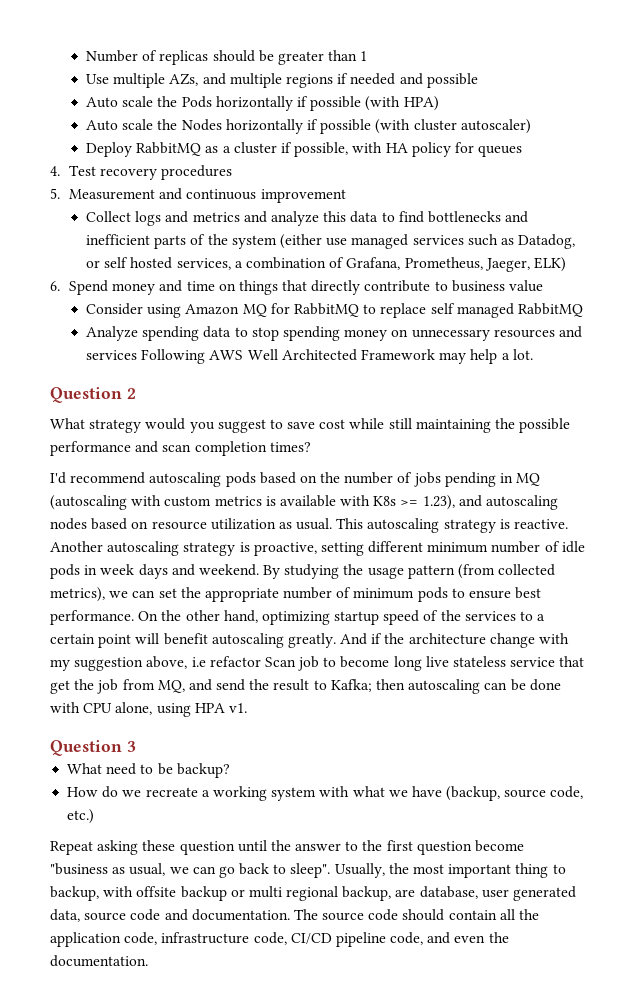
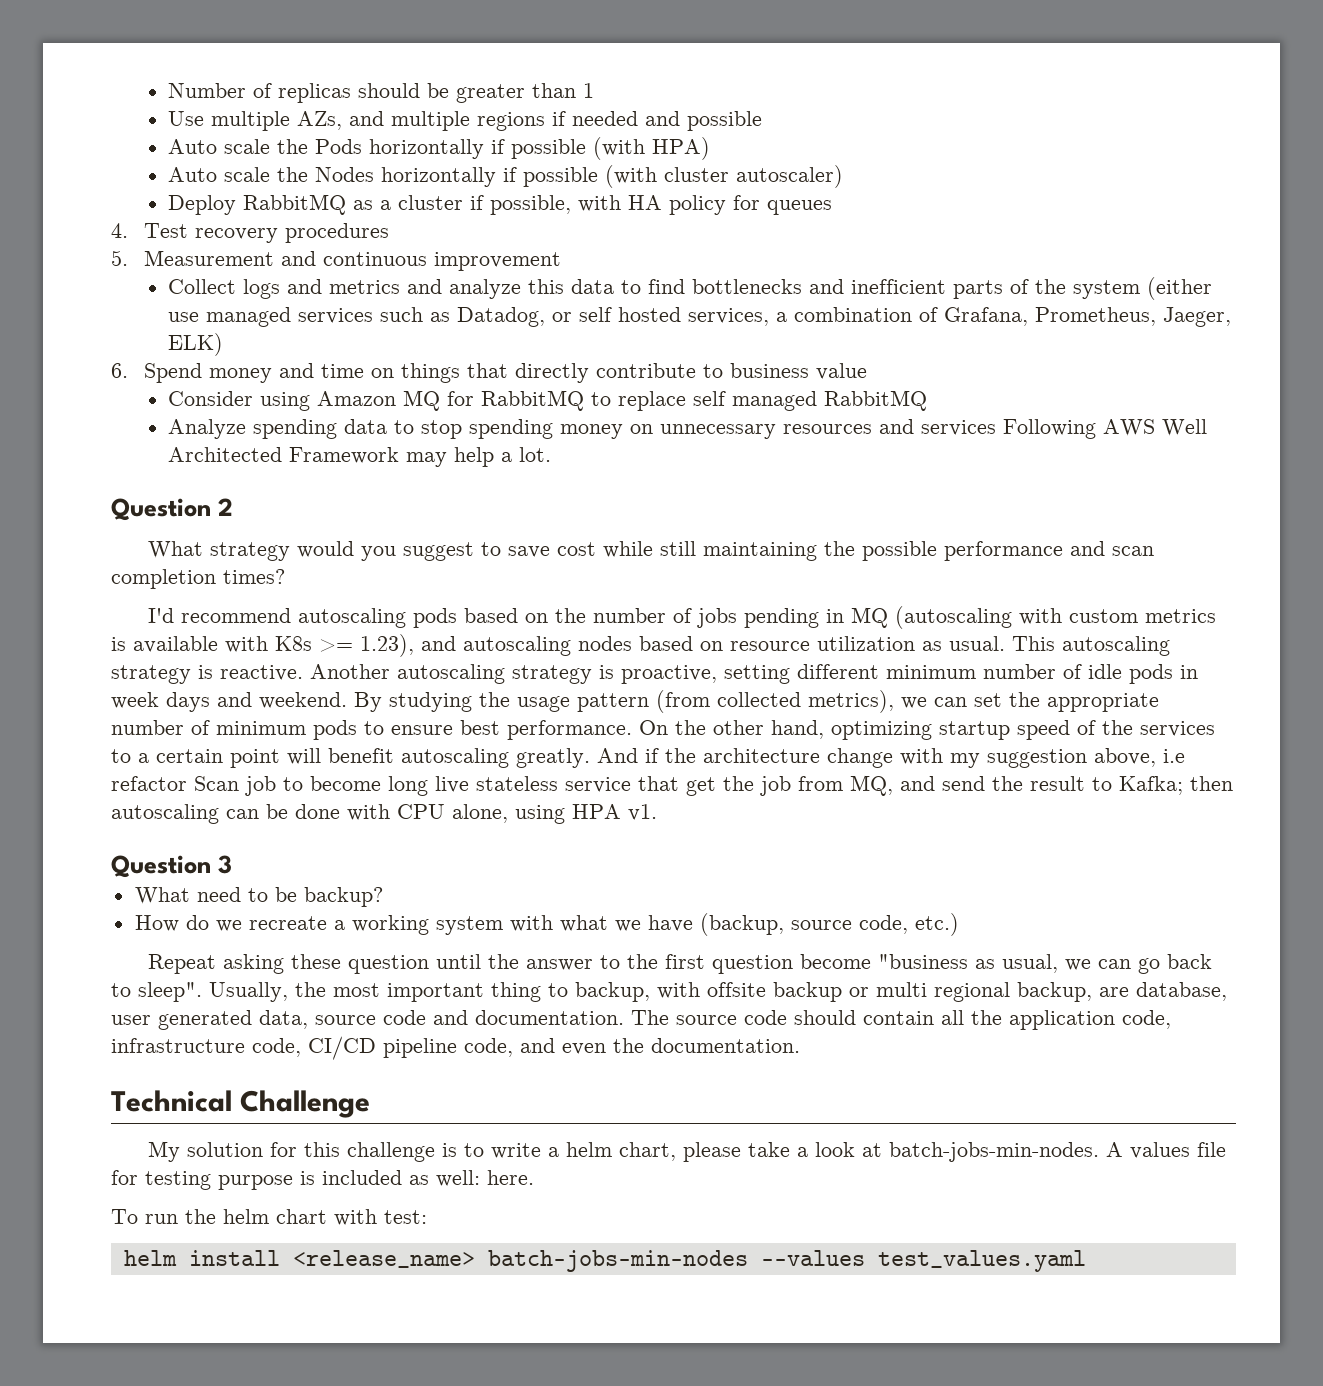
+ Technical Challenge
+ My solution for this challenge is to write a helm chart, please take a look at batch-jobs-min-nodes. A values file for testing purpose is included as well: here.
+ To run the helm chart with test:
+ helm install <release_name> batch-jobs-min-nodes --values test_values.yaml

